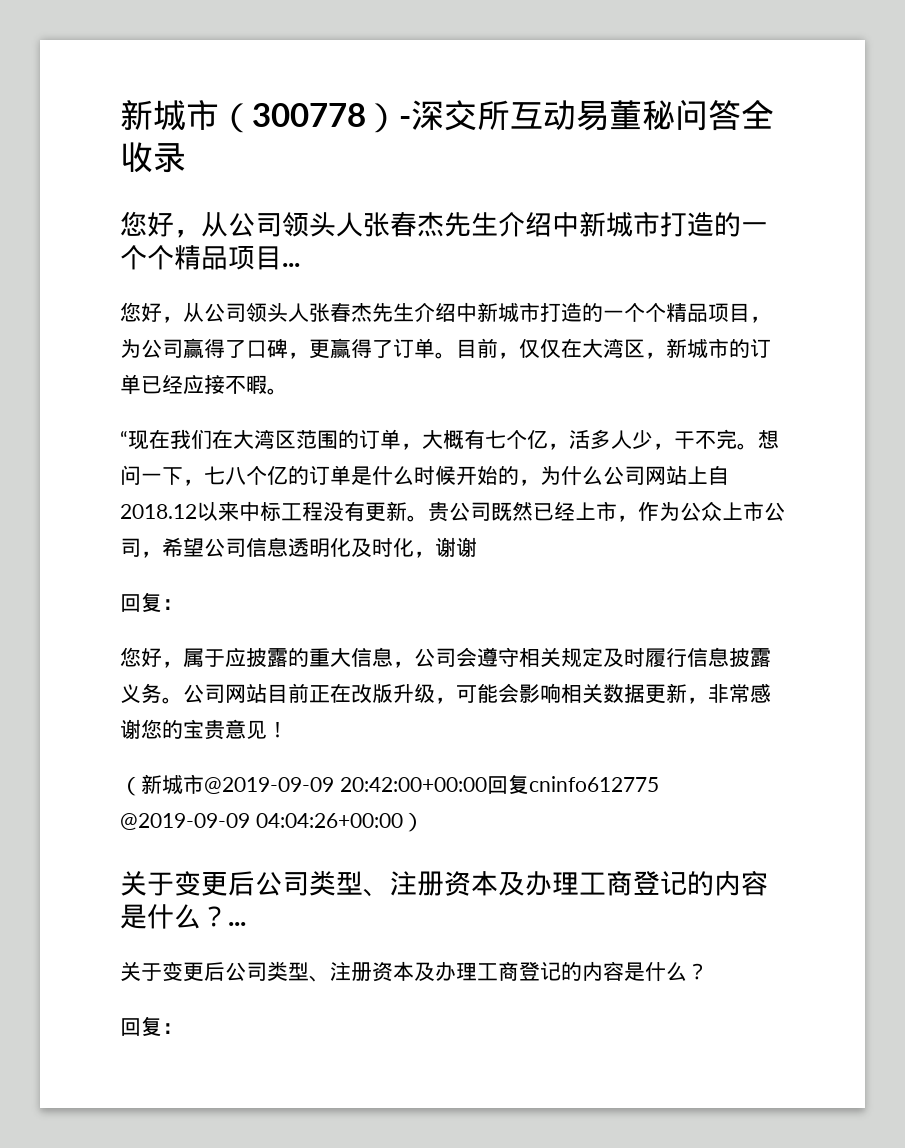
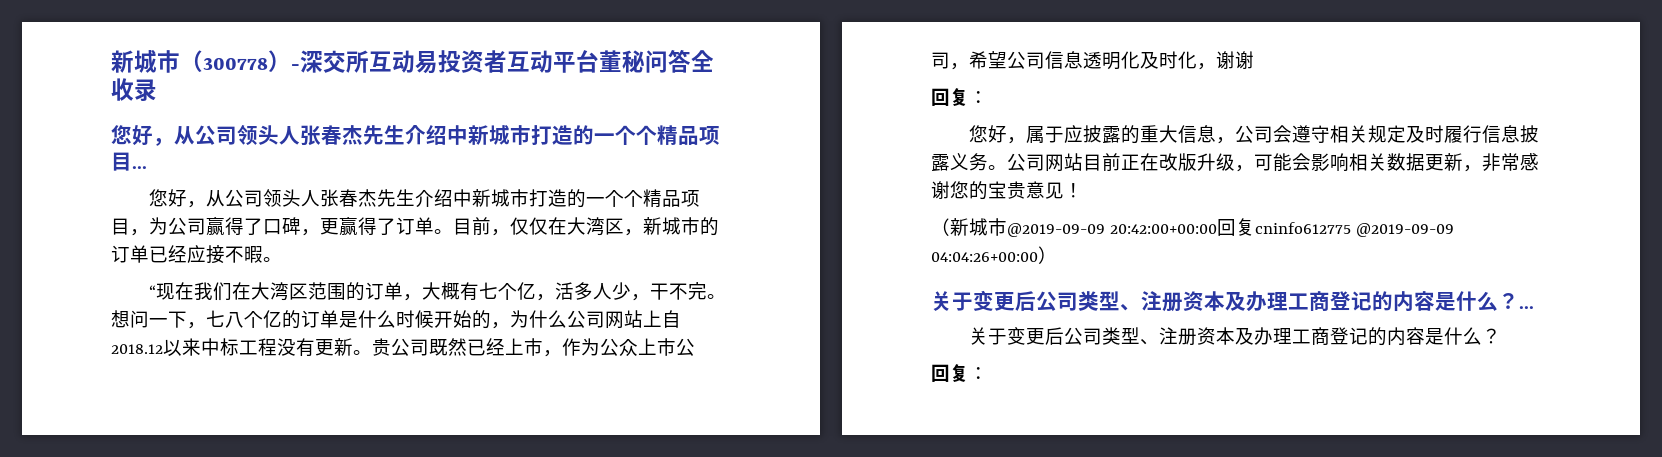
- 新城市（300778）-深交所互动易董秘问答全收录
+ 新城市（300778）-深交所互动易投资者互动平台董秘问答全收录

